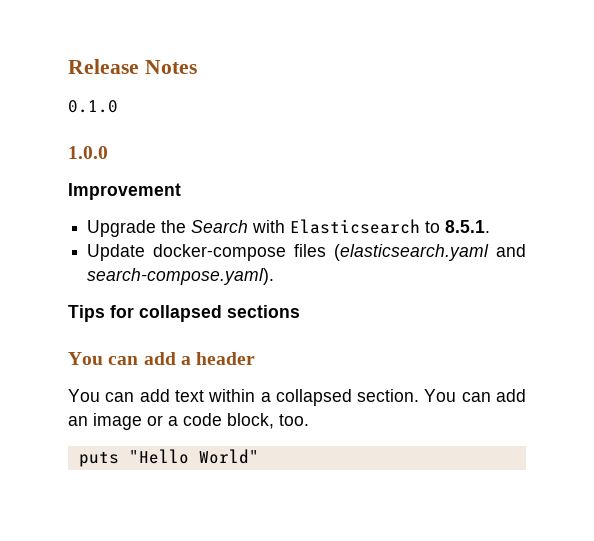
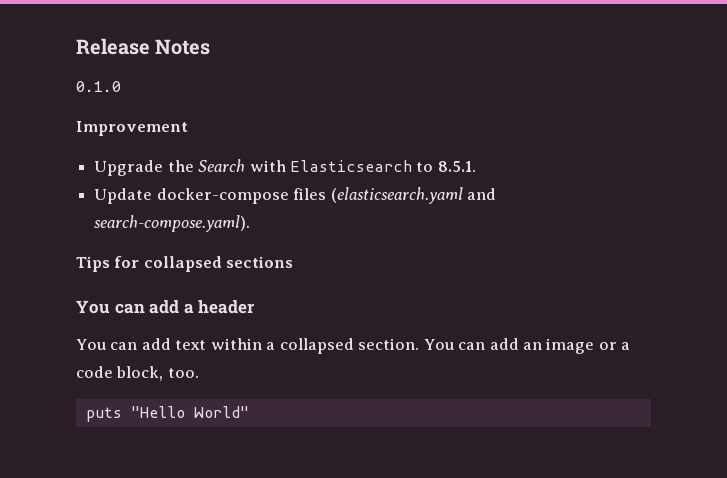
- 1.0.0

